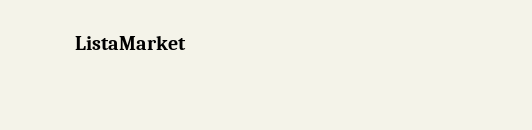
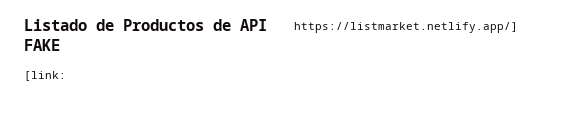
- ListaMarket
+ Listado de Productos de API FAKE
+ [link: https://listmarket.netlify.app/]

